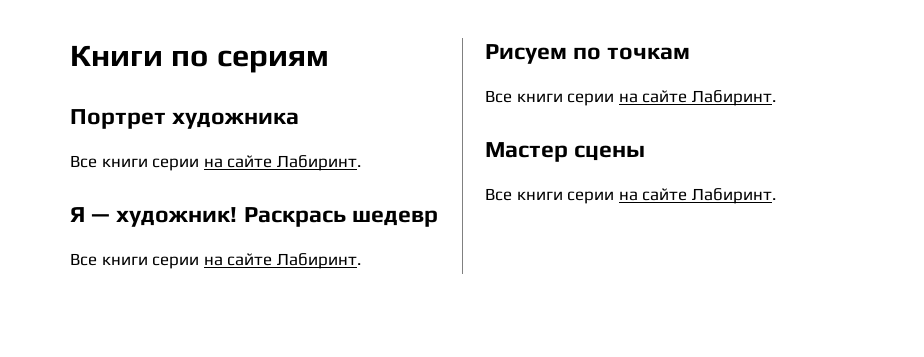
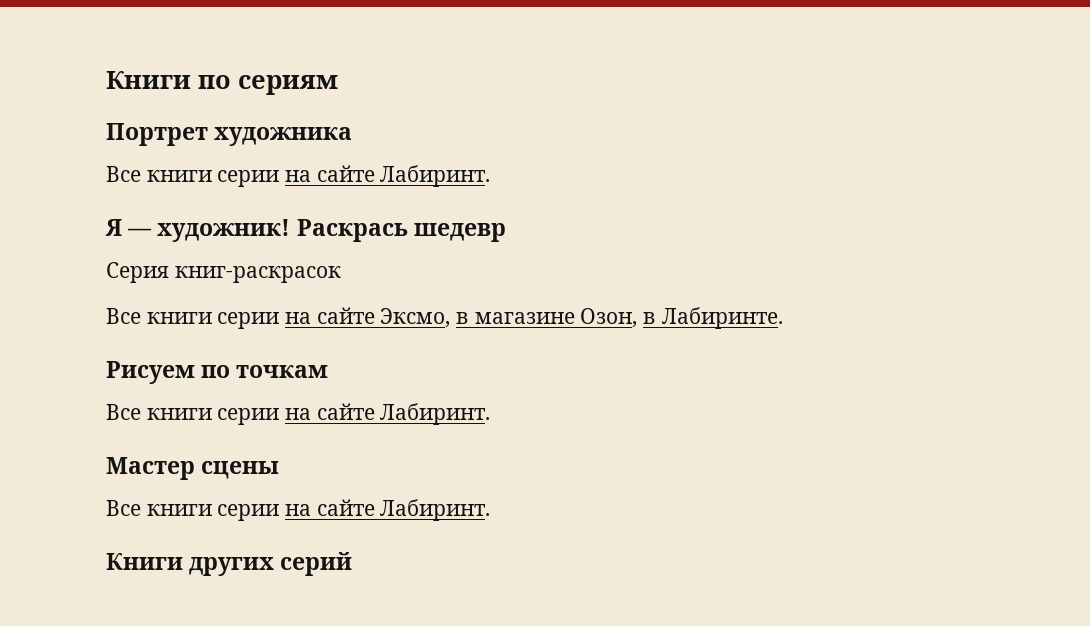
  Раскрась шедевр
- Все книги серии на сайте Лабиринт.
+ Серия книг-раскрасок
+ Все книги серии на сайте Эксмо, в магазине Озон, в Лабиринте.
+ Книги других серий

